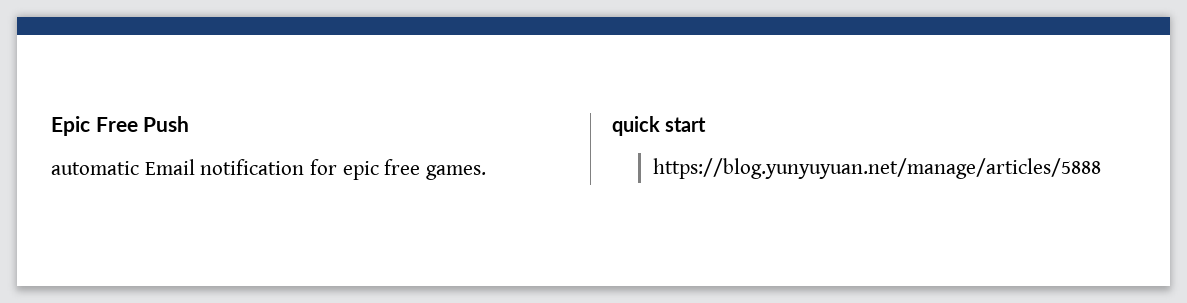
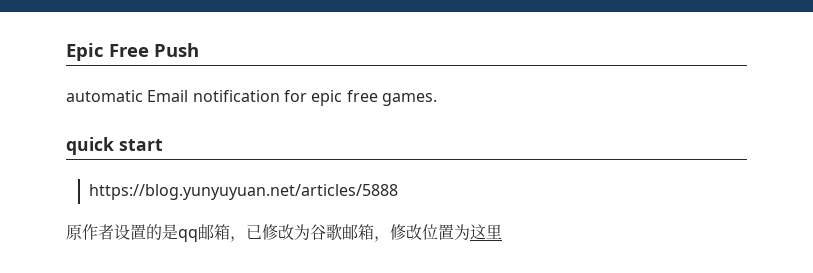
- https://blog.yunyuyuan.net/manage/articles/5888
+ https://blog.yunyuyuan.net/articles/5888
+ 原作者设置的是qq邮箱，已修改为谷歌邮箱，修改位置为这里

